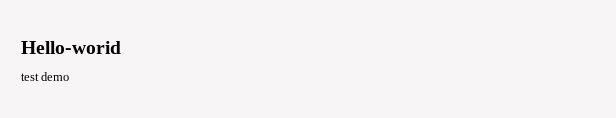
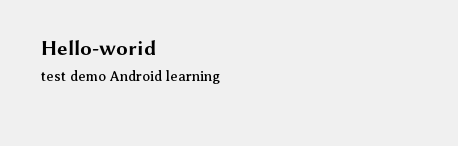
- test demo
+ test demo Android learning

